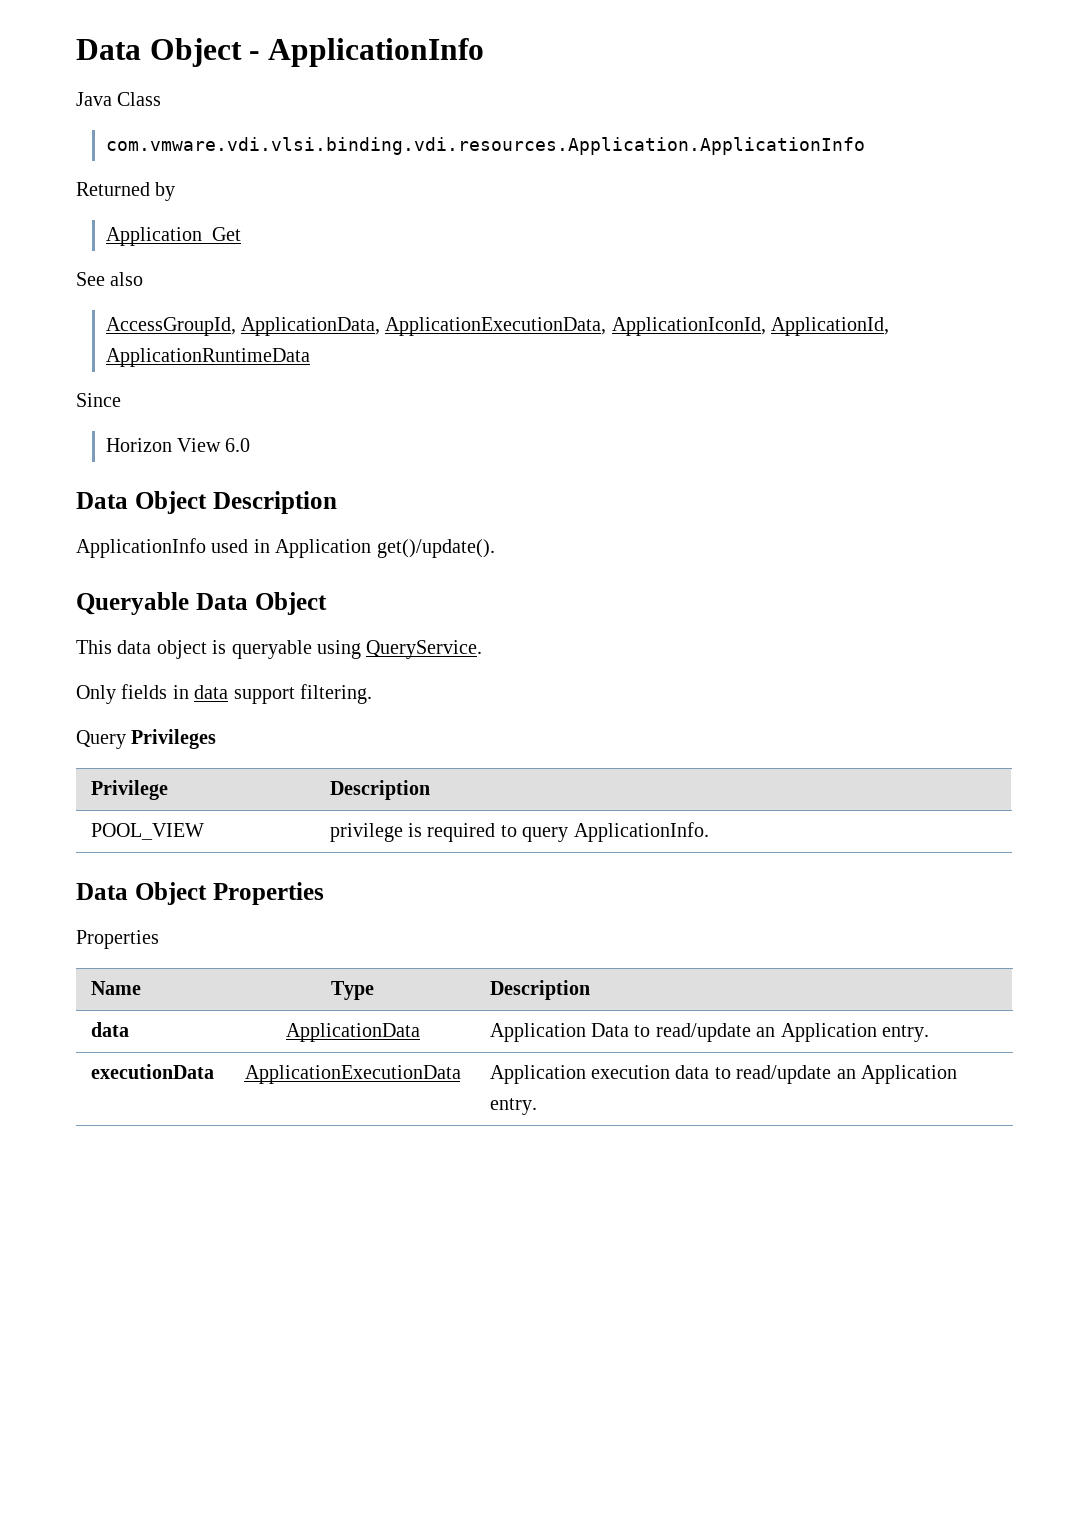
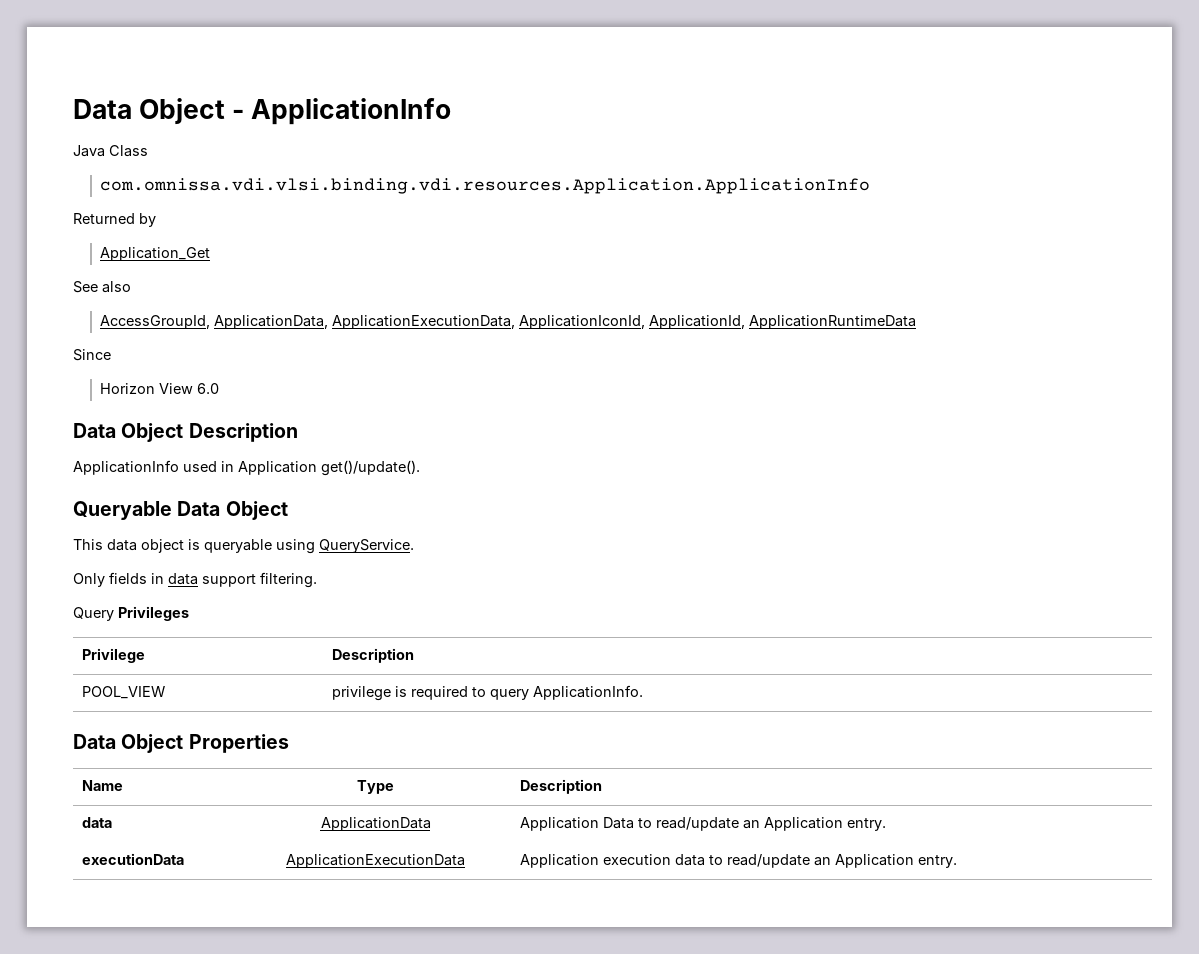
- com.vmware.vdi.vlsi.binding.vdi.resources.Application.ApplicationInfo
+ com.omnissa.vdi.vlsi.binding.vdi.resources.Application.ApplicationInfo
  Data Object Properties
- Properties

